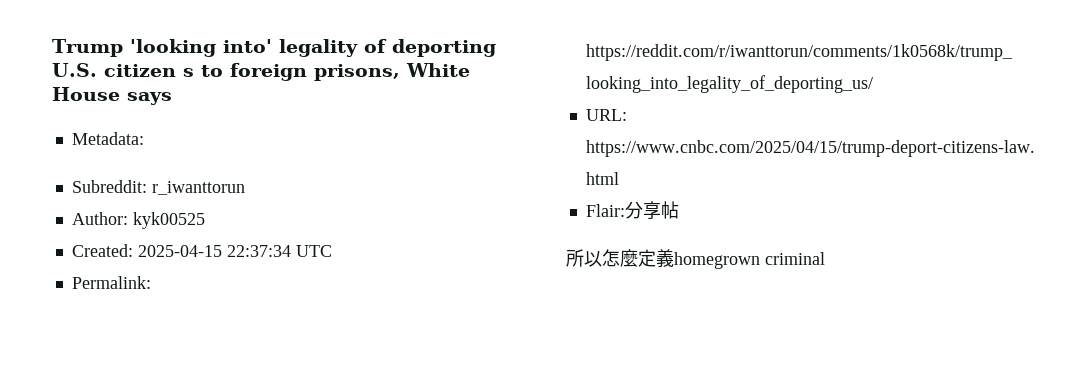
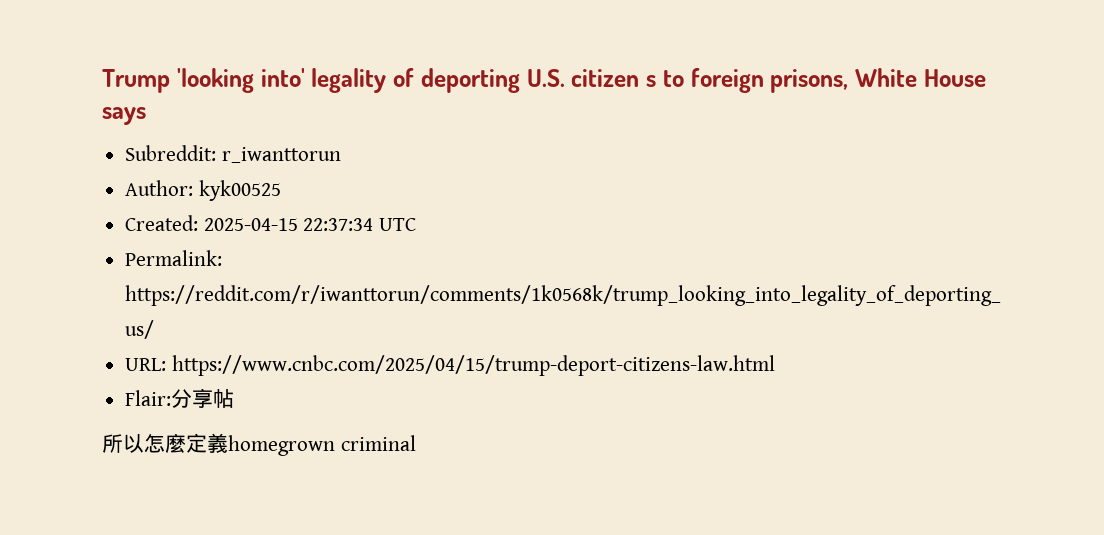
- Metadata:

